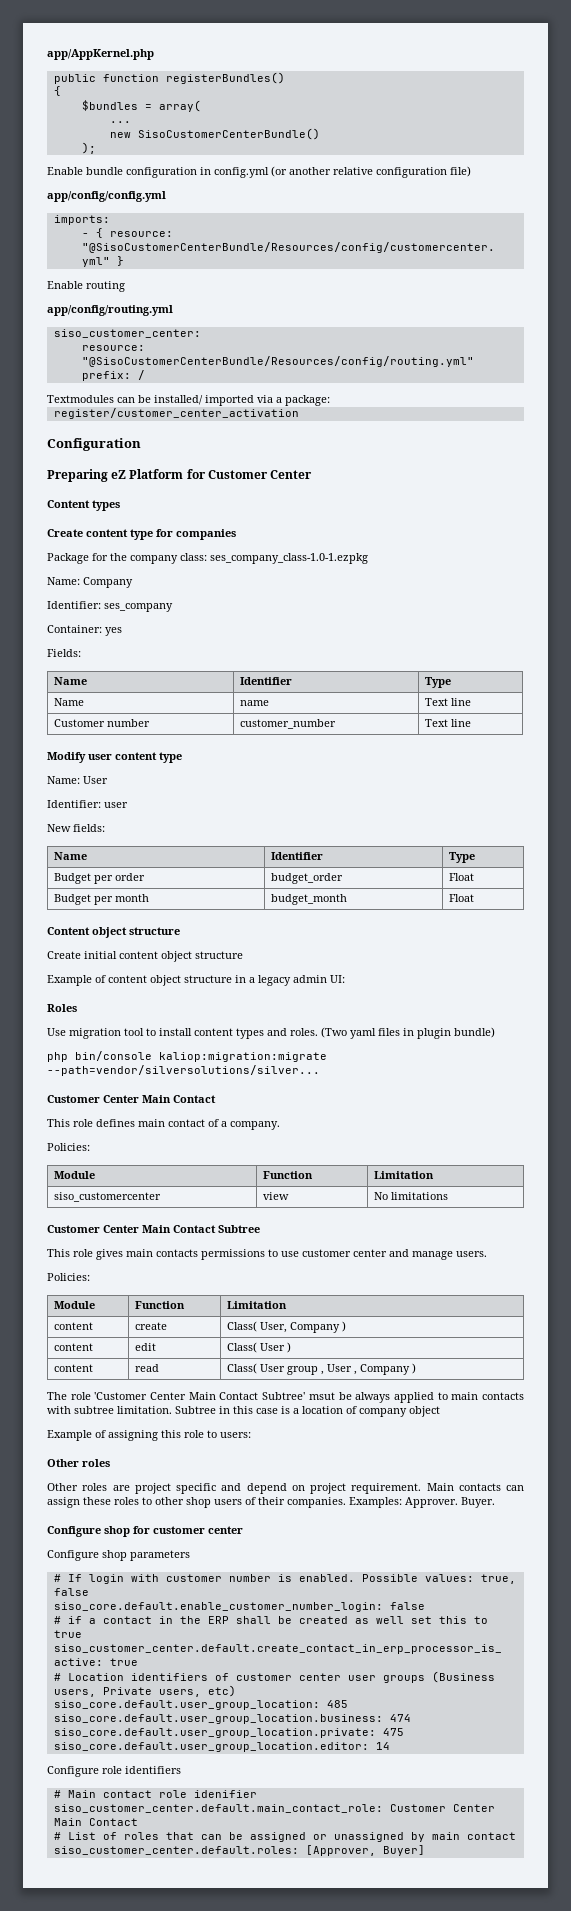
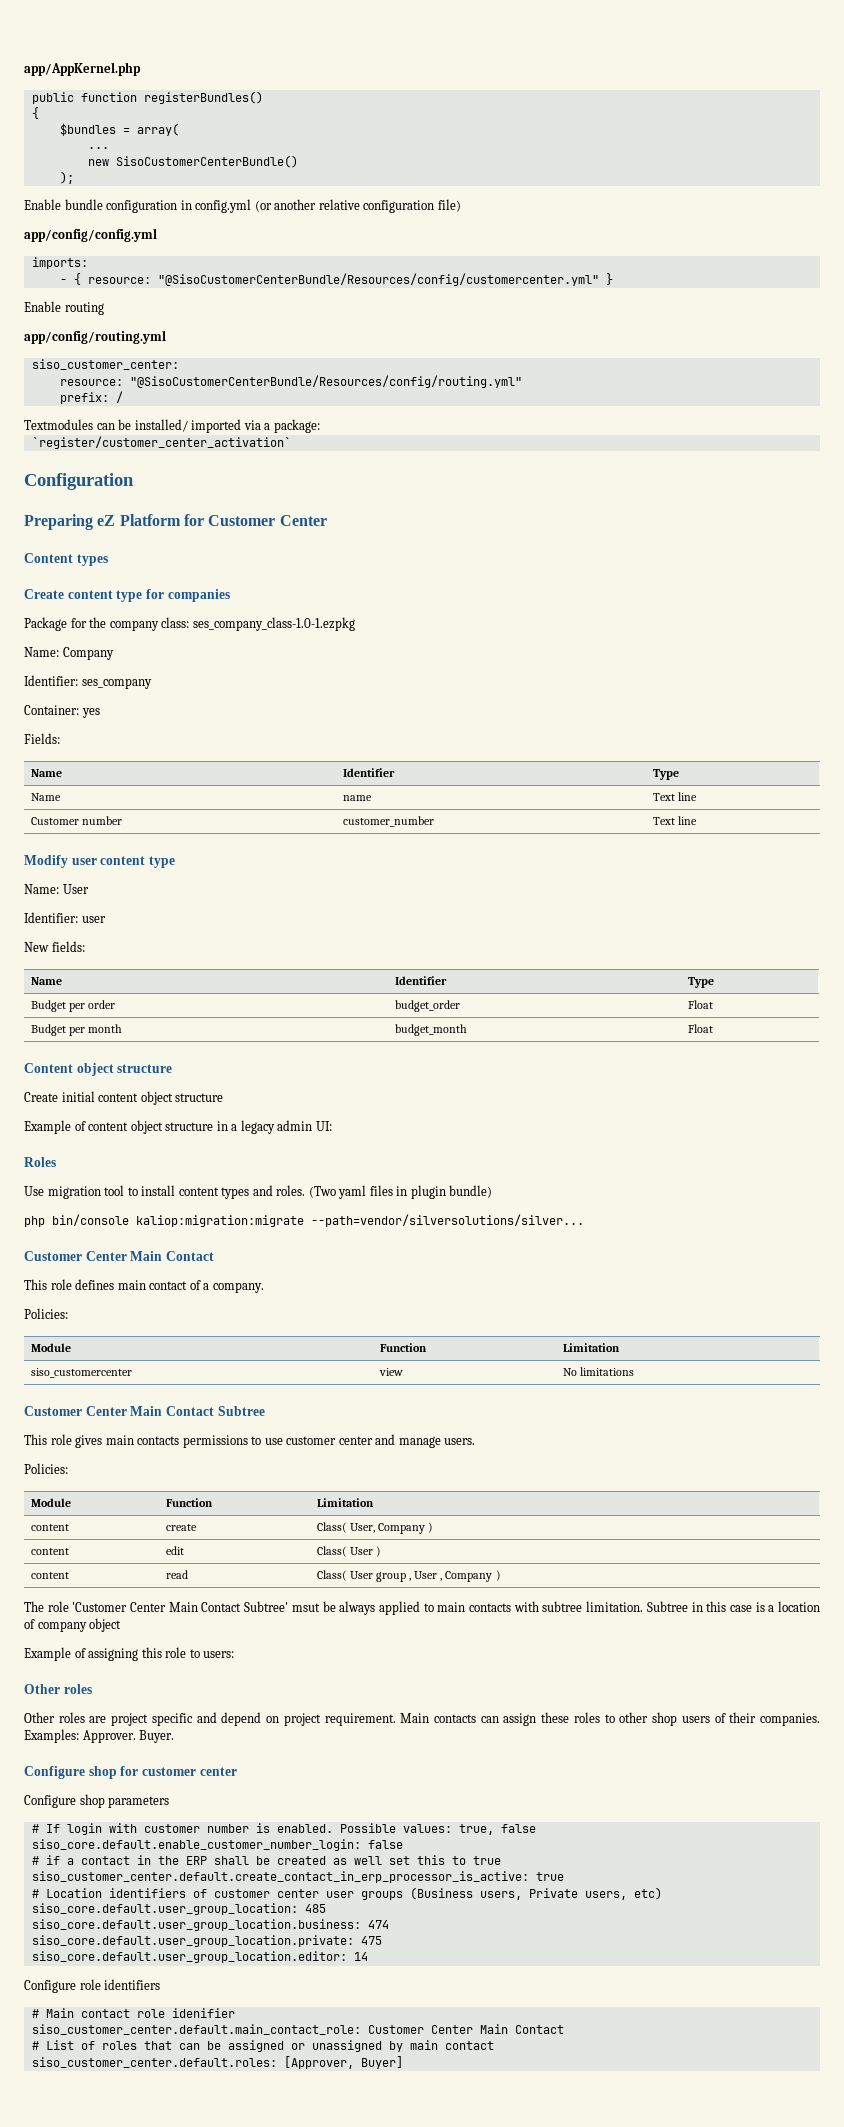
- register/customer_center_activation
+ `register/customer_center_activation`

